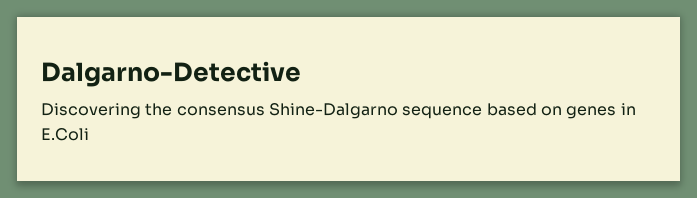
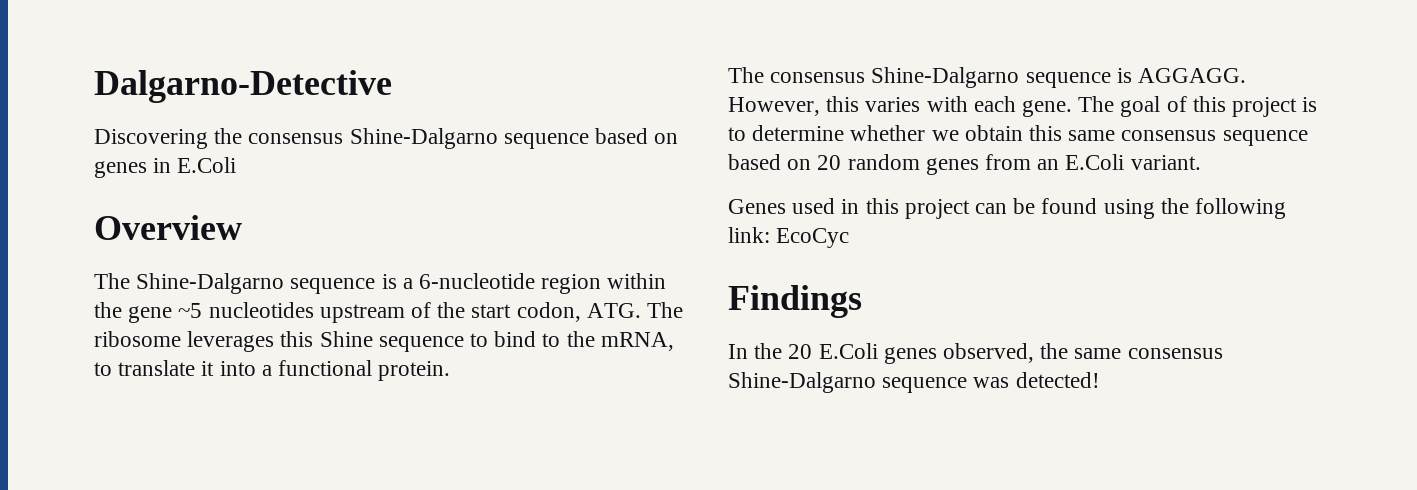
+ Overview
+ The Shine-Dalgarno sequence is a 6-nucleotide region within the gene ~5 nucleotides upstream of the start codon, ATG. The ribosome leverages this Shine sequence to bind to the mRNA, to translate it into a functional protein.
+ The consensus Shine-Dalgarno sequence is AGGAGG. However, this varies with each gene. The goal of this project is to determine whether we obtain this same consensus sequence based on 20 random genes from an E.Coli variant.
+ Genes used in this project can be found using the following link: EcoCyc
+ Findings
+ In the 20 E.Coli genes observed, the same consensus Shine-Dalgarno sequence was detected!

